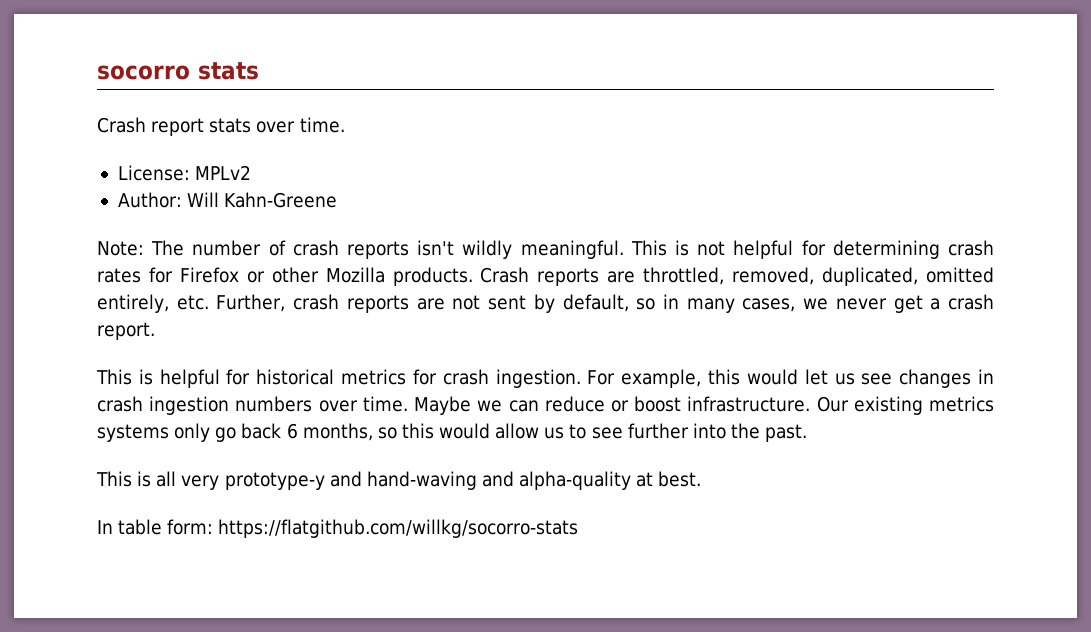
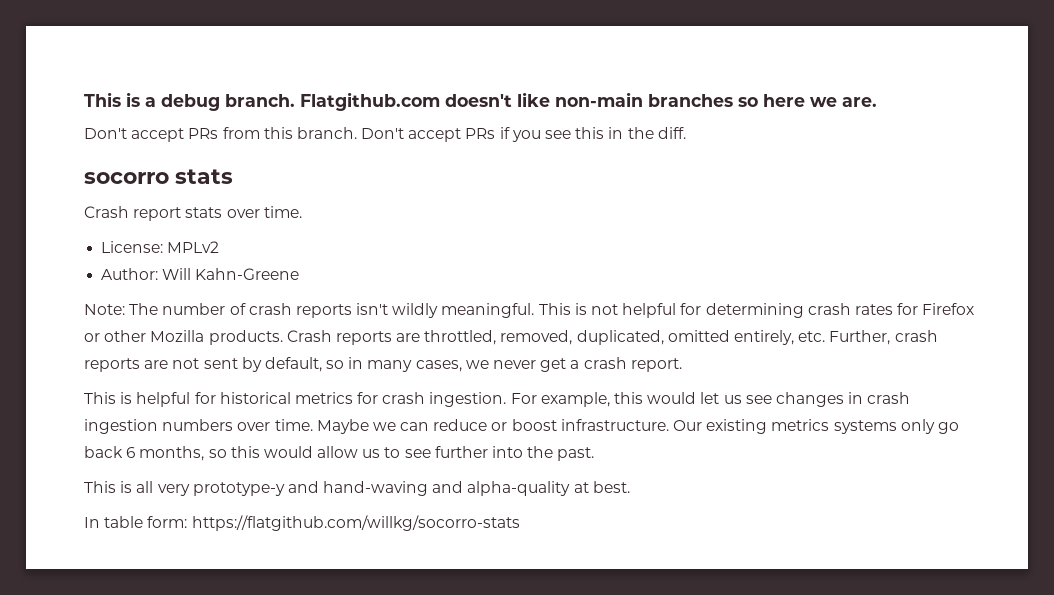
+ This is a debug branch. Flatgithub.com doesn't like non-main branches so here we are.
+ Don't accept PRs from this branch. Don't accept PRs if you see this in the diff.

